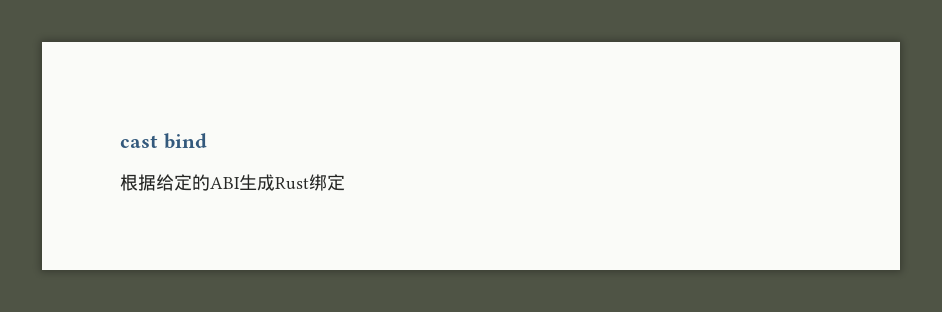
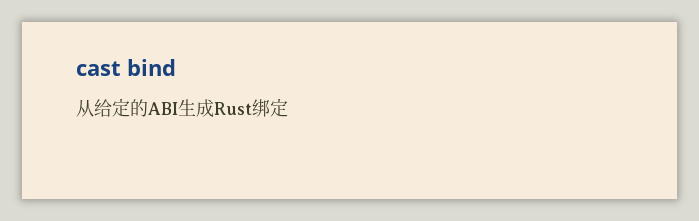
- 根据给定的ABI生成Rust绑定
+ 从给定的ABI生成Rust绑定

